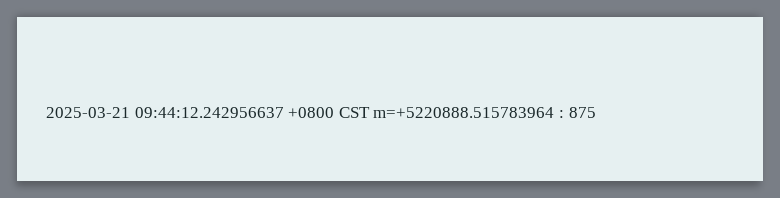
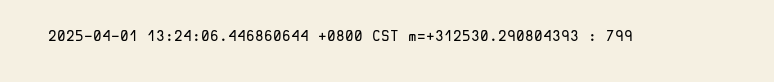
- 2025-03-21 09:44:12.242956637 +0800 CST m=+5220888.515783964 : 875
+ 2025-04-01 13:24:06.446860644 +0800 CST m=+312530.290804393 : 799

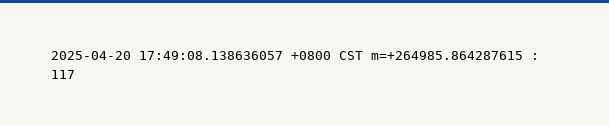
- 2025-04-01 13:24:06.446860644 +0800 CST m=+312530.290804393 : 799
+ 2025-04-20 17:49:08.138636057 +0800 CST m=+264985.864287615 : 117

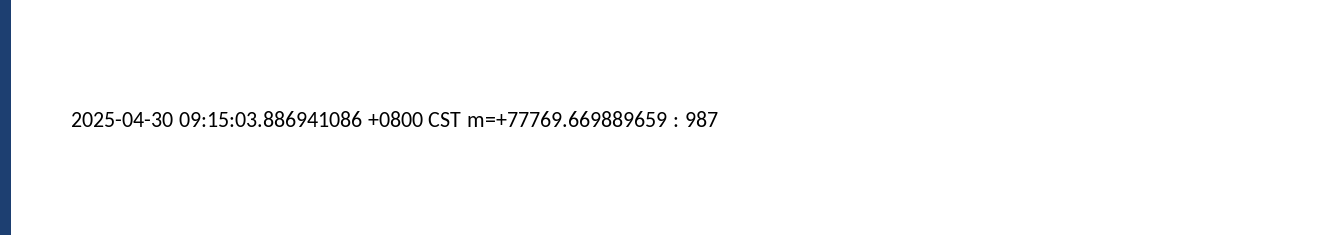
- 2025-04-20 17:49:08.138636057 +0800 CST m=+264985.864287615 : 117
+ 2025-04-30 09:15:03.886941086 +0800 CST m=+77769.669889659 : 987

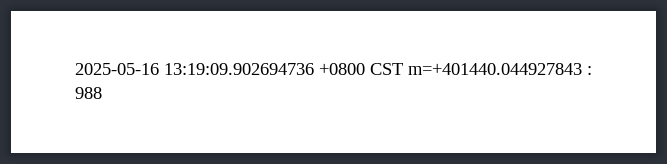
- 2025-04-30 09:15:03.886941086 +0800 CST m=+77769.669889659 : 987
+ 2025-05-16 13:19:09.902694736 +0800 CST m=+401440.044927843 : 988

